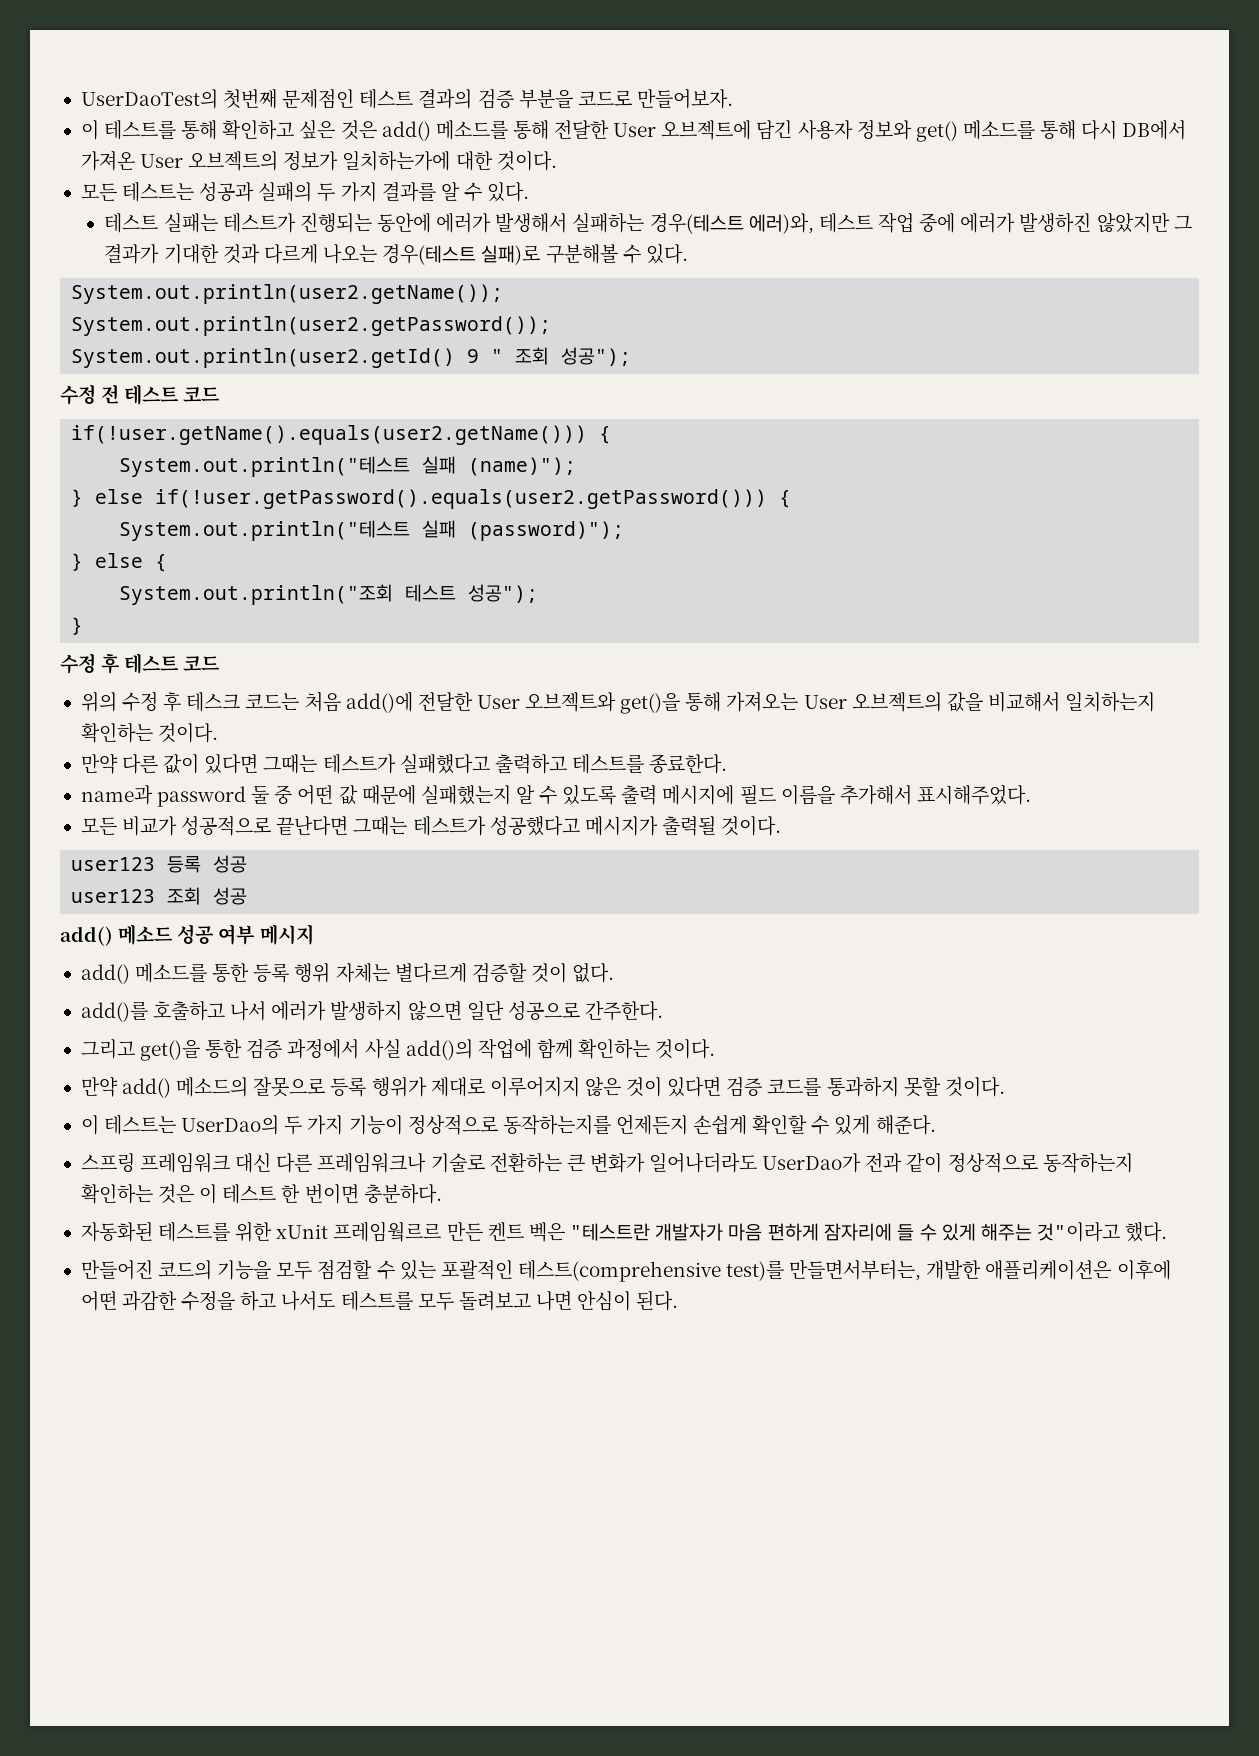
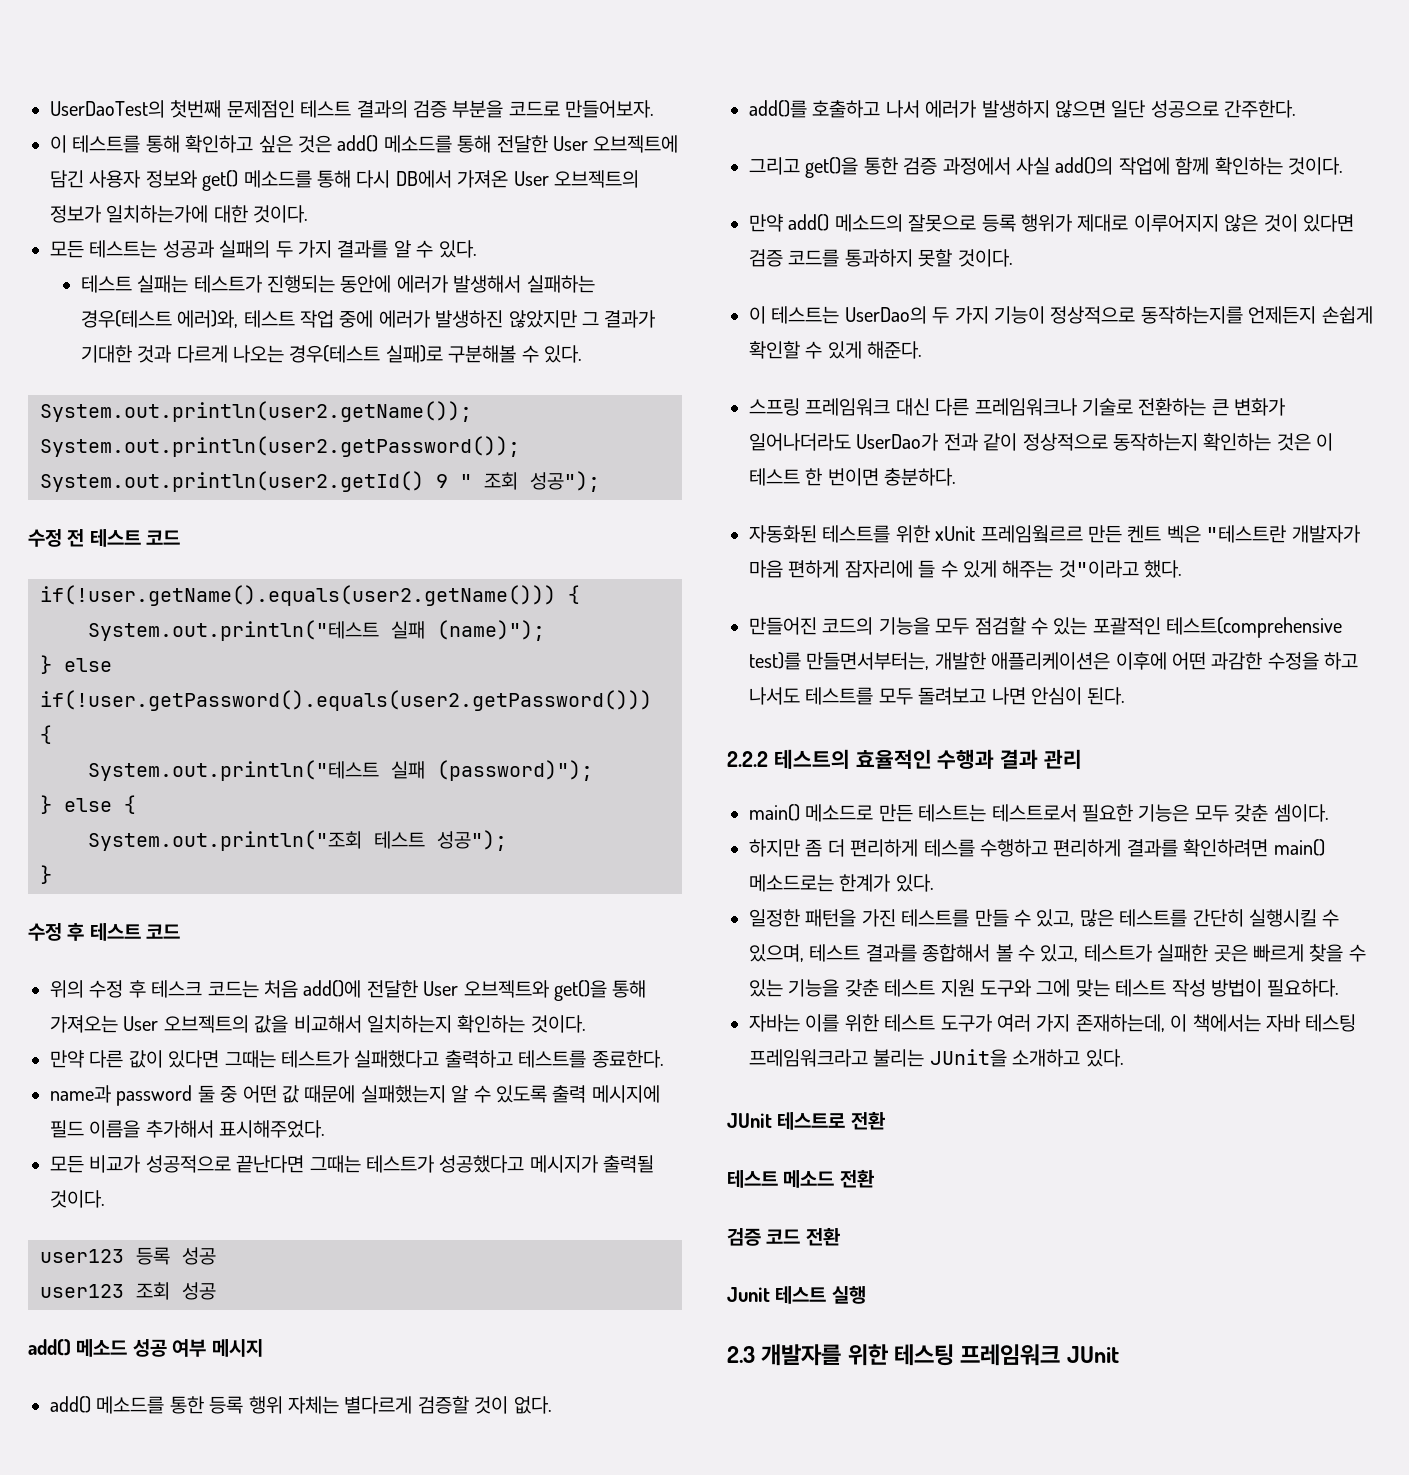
+ 2.2.2 테스트의 효율적인 수행과 결과 관리
+ main() 메소드로 만든 테스트는 테스트로서 필요한 기능은 모두 갖춘 셈이다.
+ 하지만 좀 더 편리하게 테스를 수행하고 편리하게 결과를 확인하려면 main() 메소드로는 한계가 있다.
+ 일정한 패턴을 가진 테스트를 만들 수 있고, 많은 테스트를 간단히 실행시킬 수 있으며, 테스트 결과를 종합해서 볼 수 있고, 테스트가 실패한 곳은 빠르게 찾을 수 있는 기능을 갖춘 테스트 지원 도구와 그에 맞는 테스트 작성 방법이 필요하다.
+ 자바는 이를 위한 테스트 도구가 여러 가지 존재하는데, 이 책에서는 자바 테스팅 프레임워크라고 불리는 JUnit을 소개하고 있다.
+ JUnit 테스트로 전환
+ 테스트 메소드 전환
+ 검증 코드 전환
+ Junit 테스트 실행
+ 2.3 개발자를 위한 테스팅 프레임워크 JUnit

